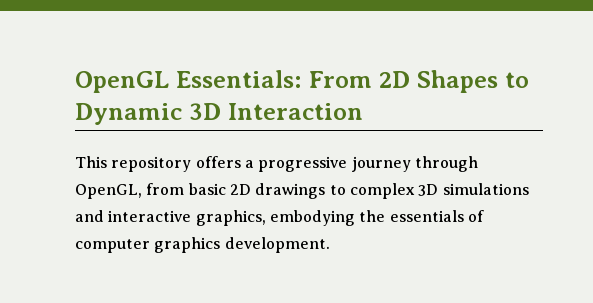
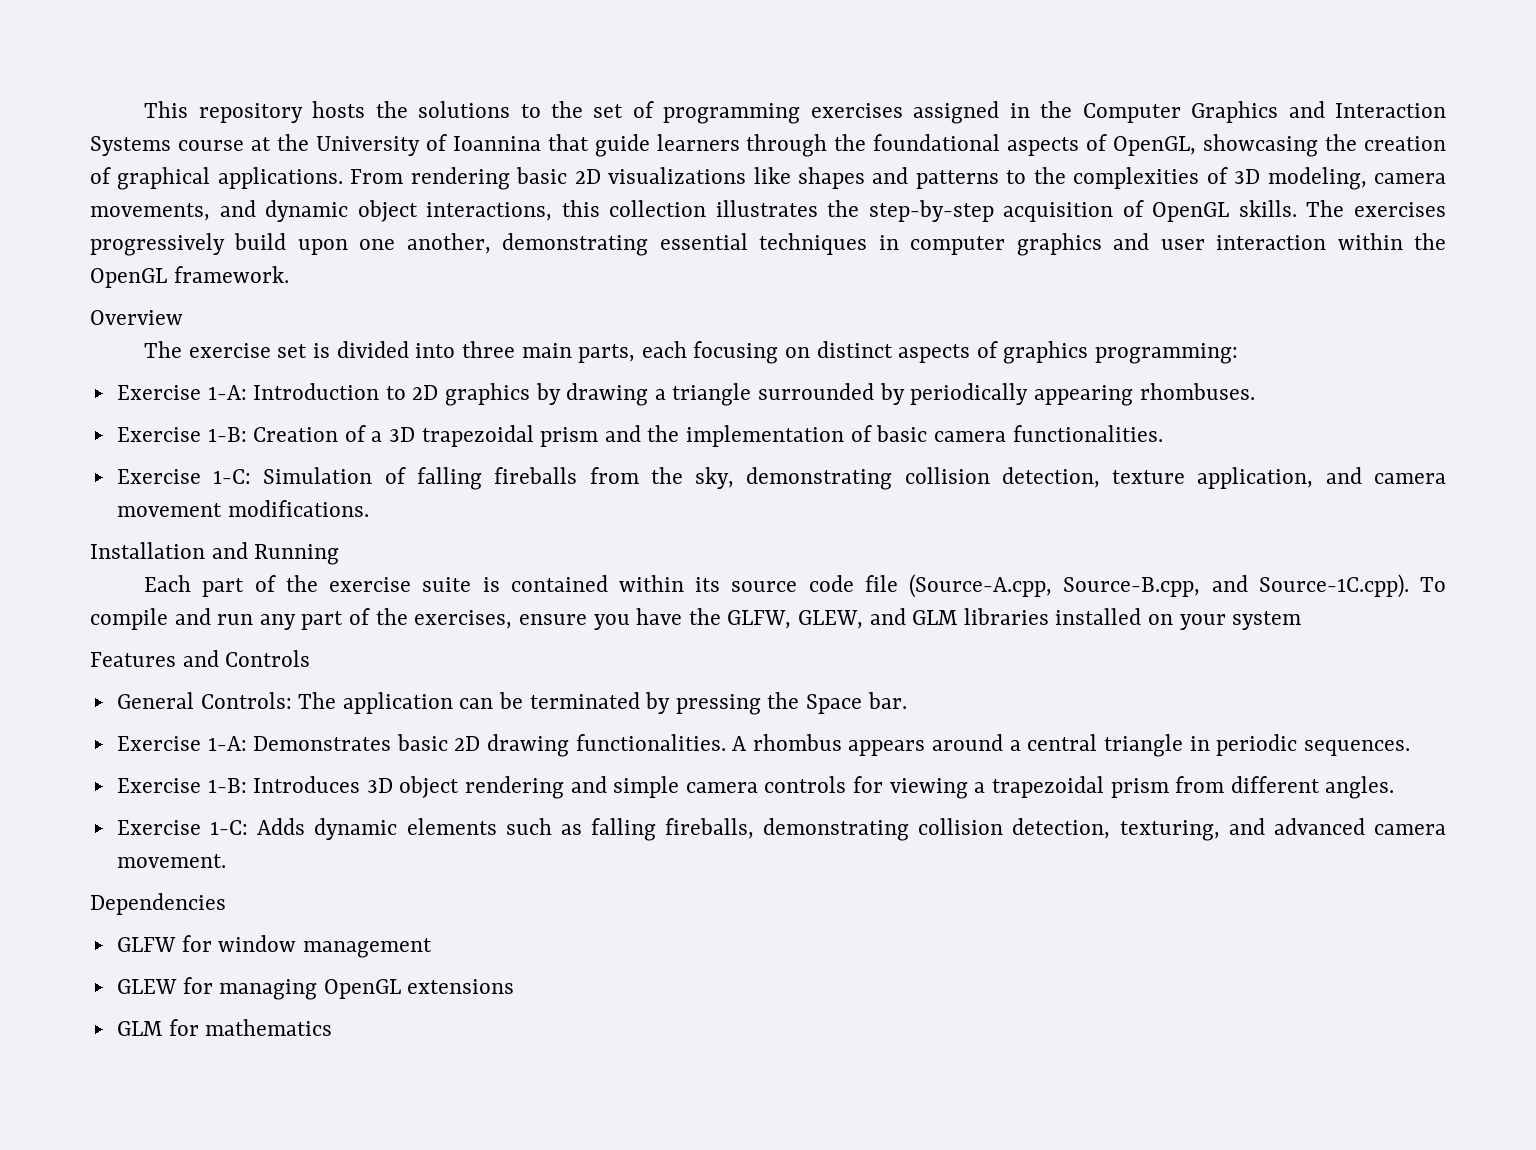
- OpenGL Essentials: From 2D Shapes to Dynamic 3D Interaction
- This repository offers a progressive journey through OpenGL, from basic 2D drawings to complex 3D simulations and interactive graphics, embodying the essentials of computer graphics development.
+ This repository hosts the solutions to the set of programming exercises assigned in the Computer Graphics and Interaction Systems course at the University of Ioannina that guide learners through the foundational aspects of OpenGL, showcasing the creation of graphical applications. From rendering basic 2D visualizations like shapes and patterns to the complexities of 3D modeling, camera movements, and dynamic object interactions, this collection illustrates the step-by-step acquisition of OpenGL skills. The exercises progressively build upon one another, demonstrating essential techniques in computer graphics and user interaction within the OpenGL framework.
+ Overview
+ The exercise set is divided into three main parts, each focusing on distinct aspects of graphics programming:
+ Exercise 1-A: Introduction to 2D graphics by drawing a triangle surrounded by periodically appearing rhombuses.
+ Exercise 1-B: Creation of a 3D trapezoidal prism and the implementation of basic camera functionalities.
+ Exercise 1-C: Simulation of falling fireballs from the sky, demonstrating collision detection, texture application, and camera movement modifications.
+ Installation and Running
+ Each part of the exercise suite is contained within its source code file (Source-A.cpp, Source-B.cpp, and Source-1C.cpp). To compile and run any part of the exercises, ensure you have the GLFW, GLEW, and GLM libraries installed on your system
+ Features and Controls
+ General Controls: The application can be terminated by pressing the Space bar.
+ Exercise 1-A: Demonstrates basic 2D drawing functionalities. A rhombus appears around a central triangle in periodic sequences.
+ Exercise 1-B: Introduces 3D object rendering and simple camera controls for viewing a trapezoidal prism from different angles.
+ Exercise 1-C: Adds dynamic elements such as falling fireballs, demonstrating collision detection, texturing, and advanced camera movement.
+ Dependencies
+ GLFW for window management
+ GLEW for managing OpenGL extensions
+ GLM for mathematics

